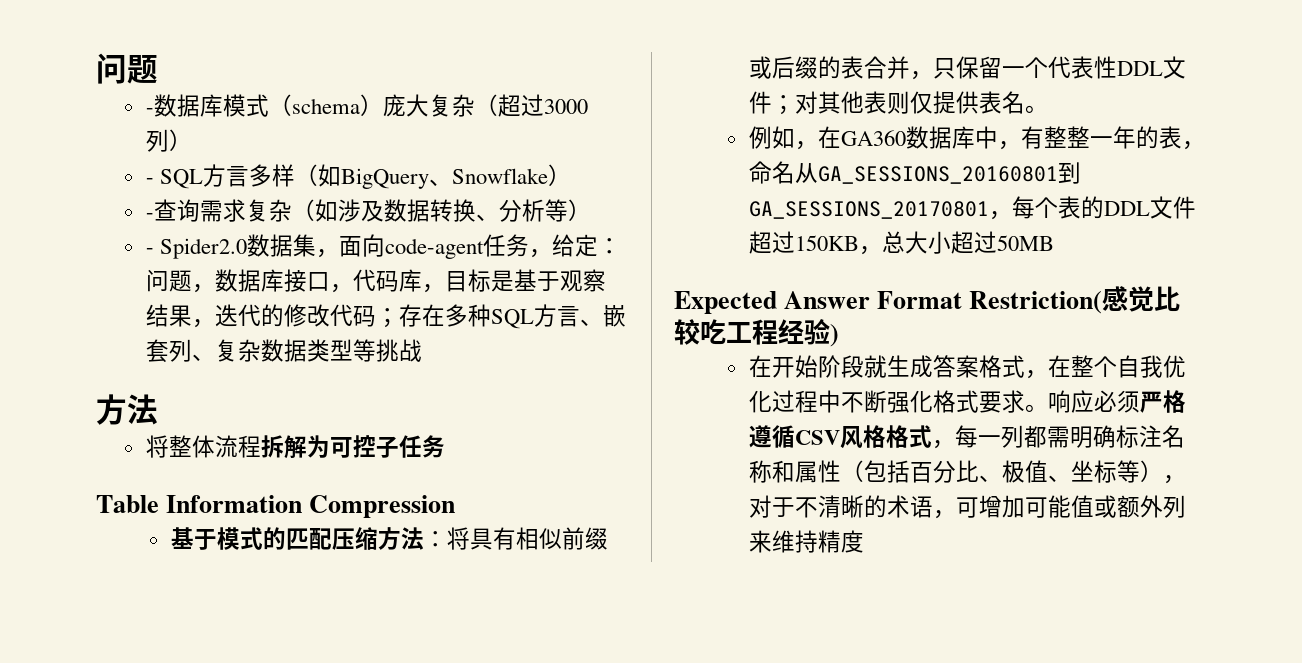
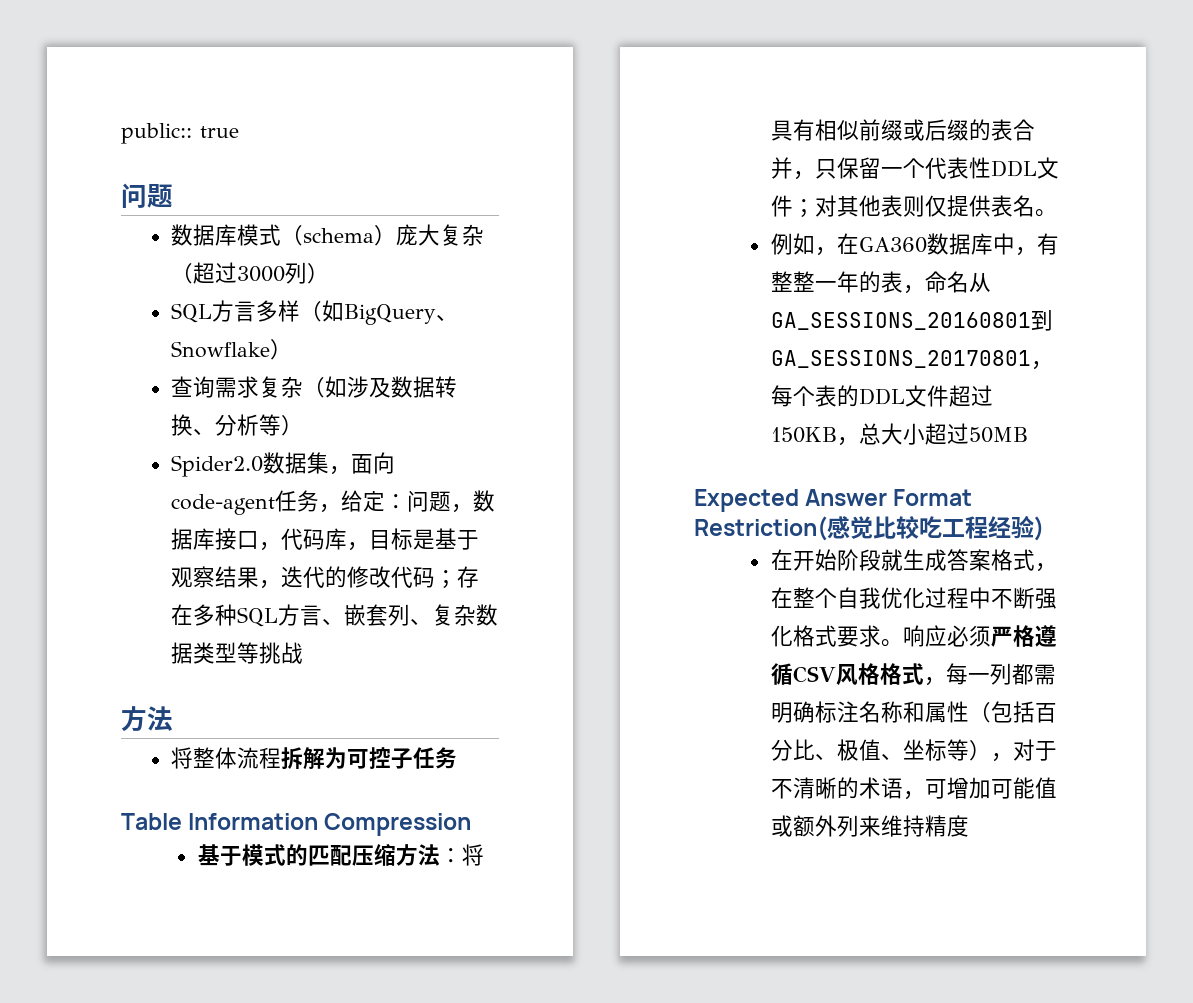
+ public:: true
- -数据库模式（schema）庞大复杂（超过3000列）
+ 数据库模式（schema）庞大复杂（超过3000列）
- - SQL方言多样（如BigQuery、Snowflake）
+ SQL方言多样（如BigQuery、Snowflake）
- -查询需求复杂（如涉及数据转换、分析等）
+ 查询需求复杂（如涉及数据转换、分析等）
- - Spider2.0数据集，面向code-agent任务，给定：问题，数据库接口，代码库，目标是基于观察结果，迭代的修改代码；存在多种SQL方言、嵌套列、复杂数据类型等挑战
+ Spider2.0数据集，面向code-agent任务，给定：问题，数据库接口，代码库，目标是基于观察结果，迭代的修改代码；存在多种SQL方言、嵌套列、复杂数据类型等挑战

